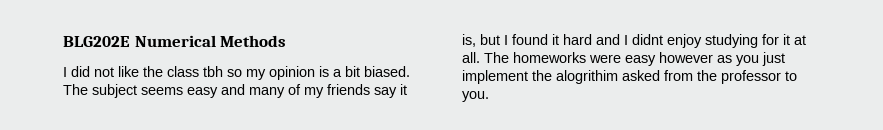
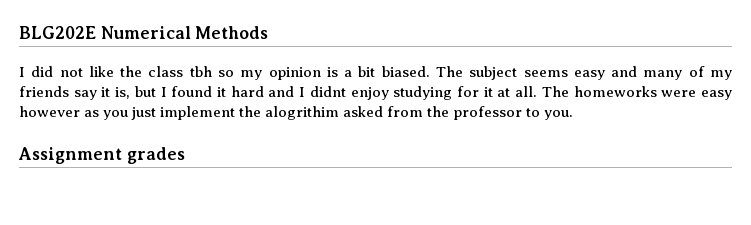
+ Assignment grades

